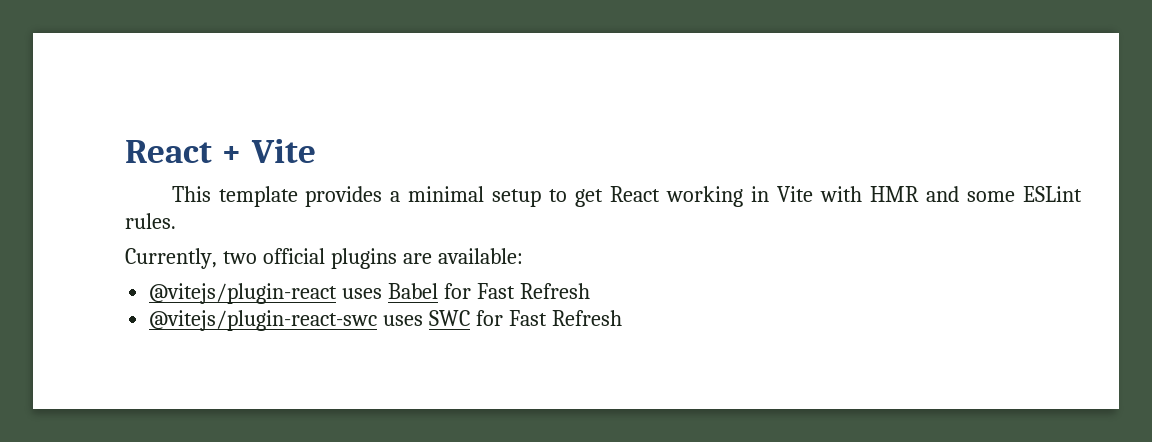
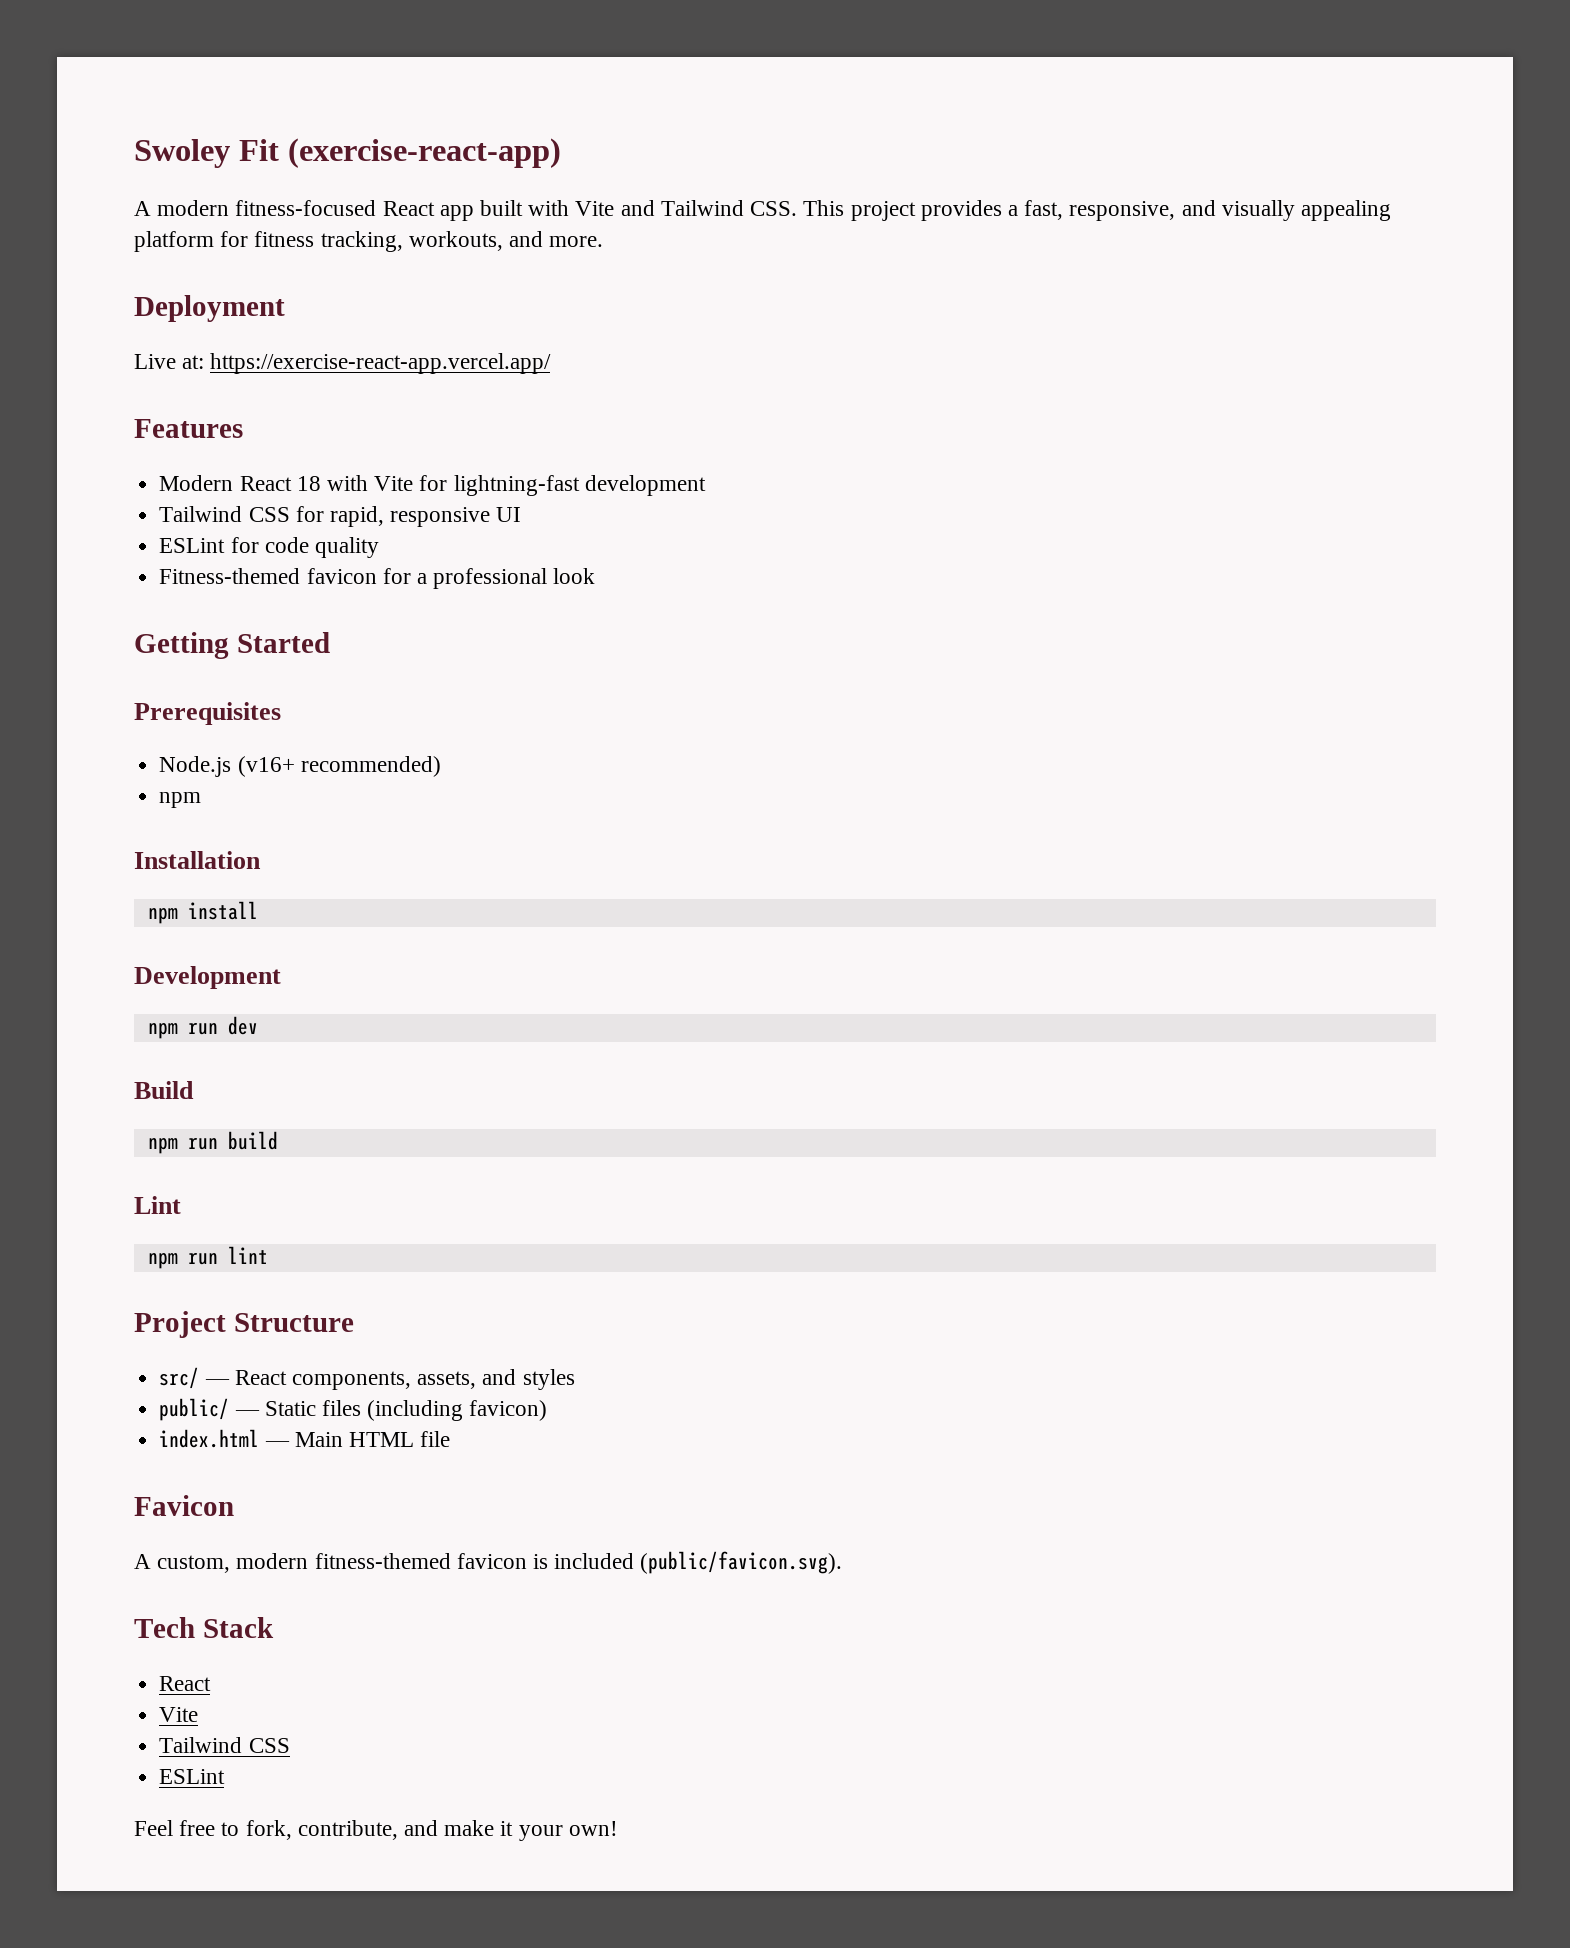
- React + Vite
- This template provides a minimal setup to get React working in Vite with HMR and some ESLint rules.
- Currently, two official plugins are available:
- @vitejs/plugin-react uses Babel for Fast Refresh
- @vitejs/plugin-react-swc uses SWC for Fast Refresh
+ Swoley Fit (exercise-react-app)
+ A modern fitness-focused React app built with Vite and Tailwind CSS. This project provides a fast, responsive, and visually appealing platform for fitness tracking, workouts, and more.
+ Deployment
+ Live at: https://exercise-react-app.vercel.app/
+ Features
+ Modern React 18 with Vite for lightning-fast development
+ Tailwind CSS for rapid, responsive UI
+ ESLint for code quality
+ Fitness-themed favicon for a professional look
+ Getting Started
+ Prerequisites
+ Node.js (v16+ recommended)
+ npm
+ Installation
+ npm install
+ Development
+ npm run dev
+ Build
+ npm run build
+ Lint
+ npm run lint
+ Project Structure
+ src/ — React components, assets, and styles
+ public/ — Static files (including favicon)
+ index.html — Main HTML file
+ Favicon
+ A custom, modern fitness-themed favicon is included (public/favicon.svg).
+ Tech Stack
+ React
+ Vite
+ Tailwind CSS
+ ESLint
+ Feel free to fork, contribute, and make it your own!

